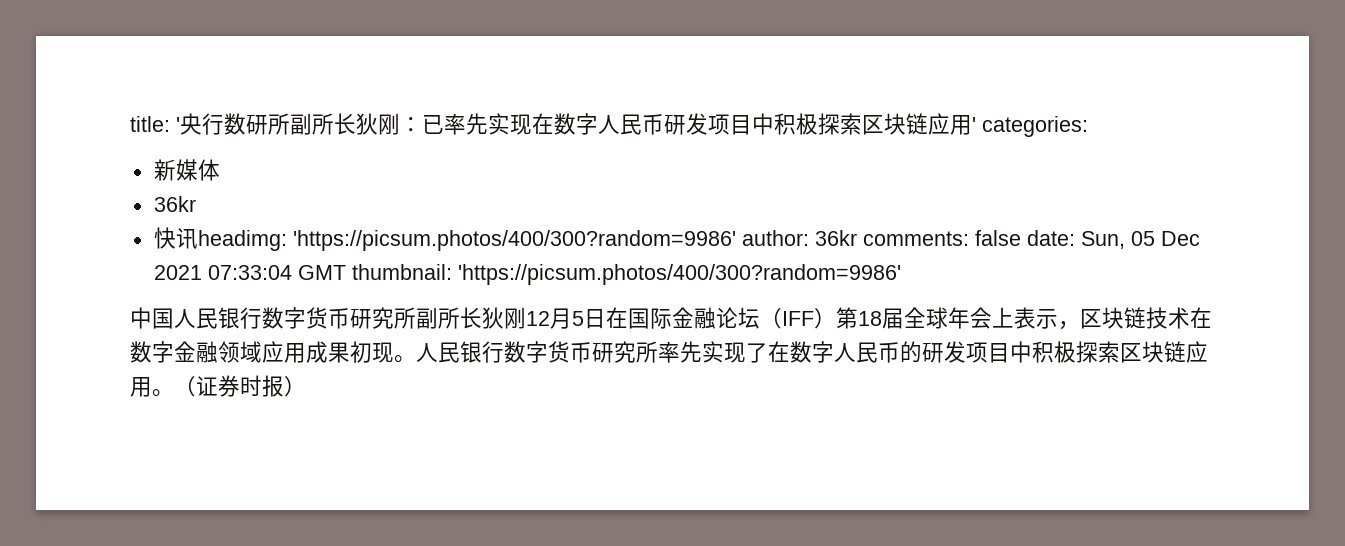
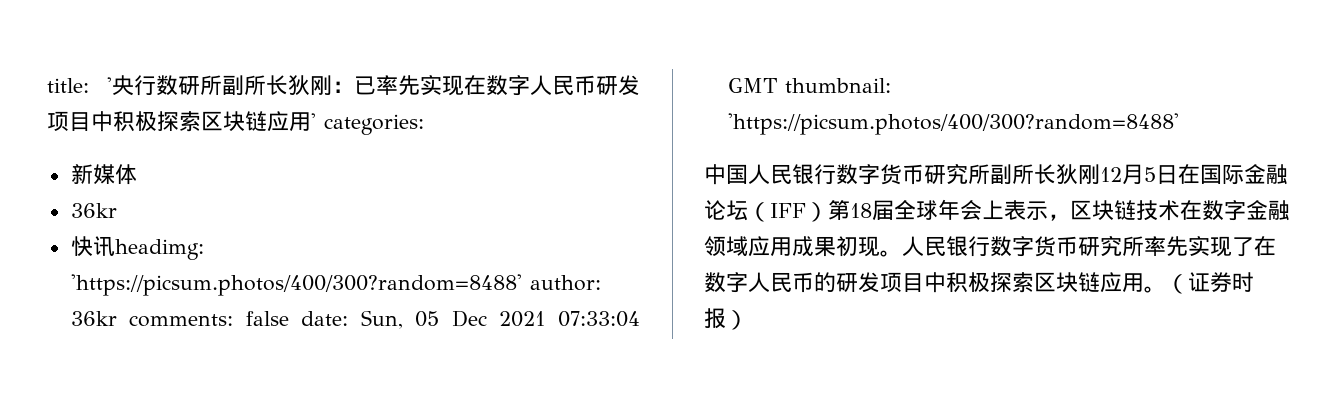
- 快讯headimg: 'https://picsum.photos/400/300?random=9986' author: 36kr comments: false date: Sun, 05 Dec 2021 07:33:04 GMT thumbnail: 'https://picsum.photos/400/300?random=9986'
+ 快讯headimg: 'https://picsum.photos/400/300?random=8488' author: 36kr comments: false date: Sun, 05 Dec 2021 07:33:04 GMT thumbnail: 'https://picsum.photos/400/300?random=8488'

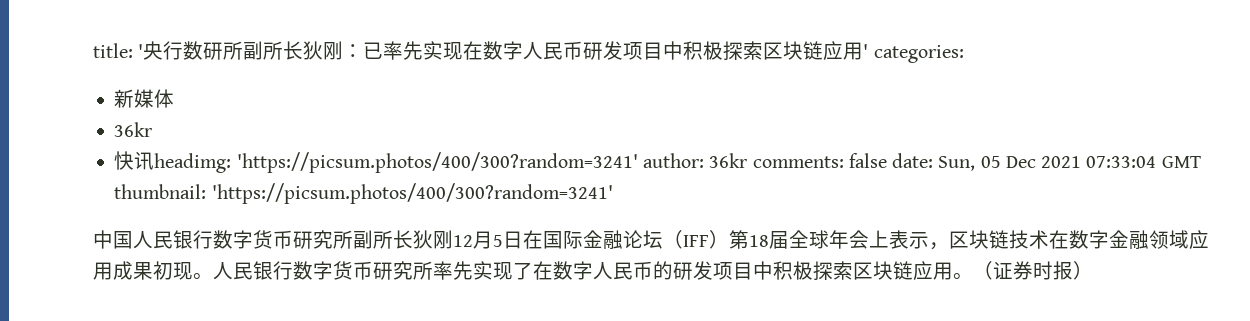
- 快讯headimg: 'https://picsum.photos/400/300?random=8488' author: 36kr comments: false date: Sun, 05 Dec 2021 07:33:04 GMT thumbnail: 'https://picsum.photos/400/300?random=8488'
+ 快讯headimg: 'https://picsum.photos/400/300?random=3241' author: 36kr comments: false date: Sun, 05 Dec 2021 07:33:04 GMT thumbnail: 'https://picsum.photos/400/300?random=3241'

